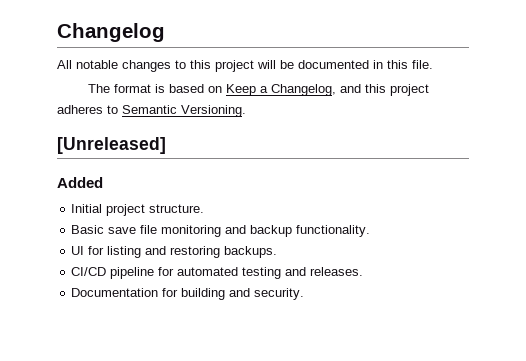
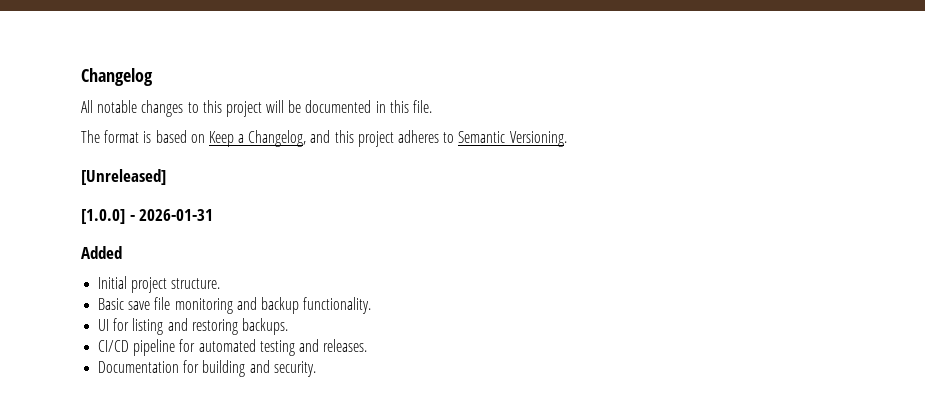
+ [1.0.0] - 2026-01-31

